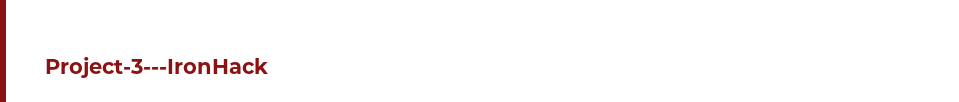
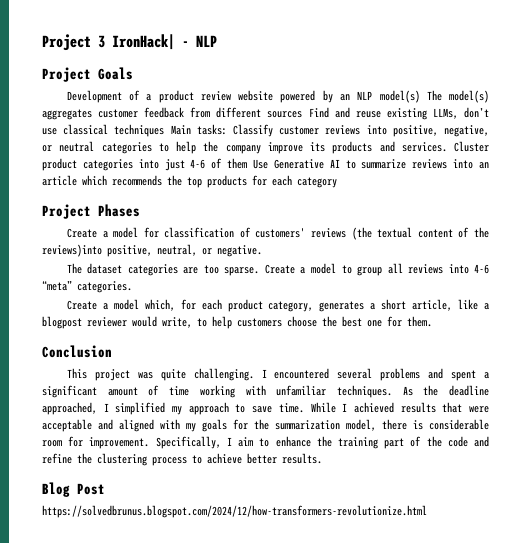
- Project-3---IronHack
+ Project 3 IronHack| - NLP
+ Project Goals
+ Development of a product review website powered by an NLP model(s) The model(s) aggregates customer feedback from different sources Find and reuse existing LLMs, don’t use classical techniques Main tasks: Classify customer reviews into positive, negative, or neutral categories to help the company improve its products and services. Cluster product categories into just 4-6 of them Use Generative AI to summarize reviews into an article which recommends the top products for each category
+ Project Phases
+ Create a model for classification of customers' reviews (the textual content of the reviews)into positive, neutral, or negative.
+ The dataset categories are too sparse. Create a model to group all reviews into 4-6 “meta” categories.
+ Create a model which, for each product category, generates a short article, like a blogpost reviewer would write, to help customers choose the best one for them.
+ Conclusion
+ This project was quite challenging. I encountered several problems and spent a significant amount of time working with unfamiliar techniques. As the deadline approached, I simplified my approach to save time. While I achieved results that were acceptable and aligned with my goals for the summarization model, there is considerable room for improvement. Specifically, I aim to enhance the training part of the code and refine the clustering process to achieve better results.
+ Blog Post
+ https://solvedbrunus.blogspot.com/2024/12/how-transformers-revolutionize.html

